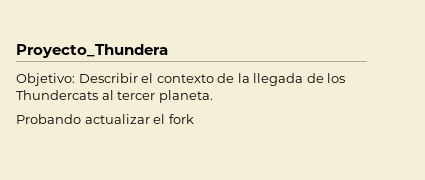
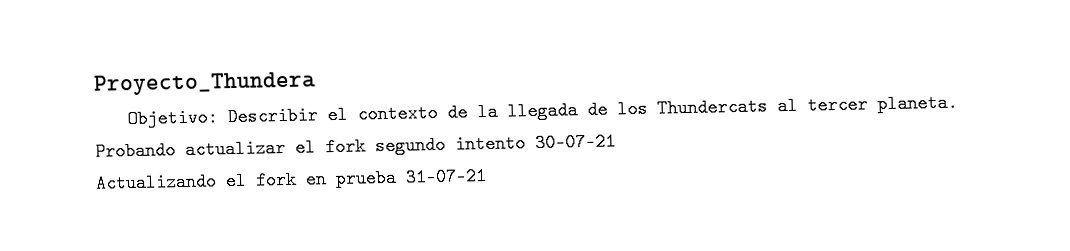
- Probando actualizar el fork
+ Probando actualizar el fork segundo intento 30-07-21
+ Actualizando el fork en prueba 31-07-21

